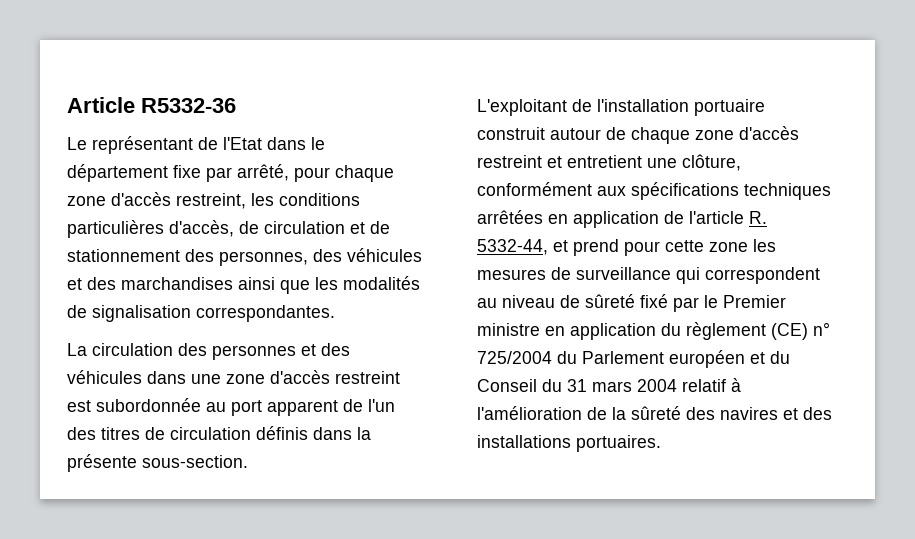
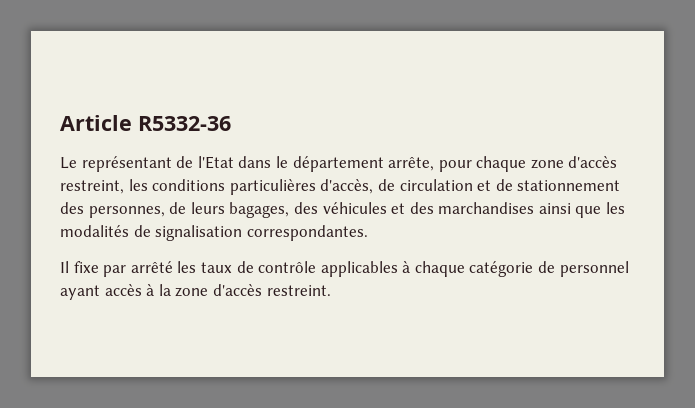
- Le représentant de l'Etat dans le département fixe par arrêté, pour chaque zone d'accès restreint, les conditions particulières d'accès, de circulation et de stationnement des personnes, des véhicules et des marchandises ainsi que les modalités de signalisation correspondantes.
+ Le représentant de l'Etat dans le département arrête, pour chaque zone d'accès restreint, les conditions particulières d'accès, de circulation et de stationnement des personnes, de leurs bagages, des véhicules et des marchandises ainsi que les modalités de signalisation correspondantes.
- La circulation des personnes et des véhicules dans une zone d'accès restreint est subordonnée au port apparent de l'un des titres de circulation définis dans la présente sous-section.
- L'exploitant de l'installation portuaire construit autour de chaque zone d'accès restreint et entretient une clôture, conformément aux spécifications techniques arrêtées en application de l'article R. 5332-44, et prend pour cette zone les mesures de surveillance qui correspondent au niveau de sûreté fixé par le Premier ministre en application du règlement (CE) n° 725/2004 du Parlement européen et du Conseil du 31 mars 2004 relatif à l'amélioration de la sûreté des navires et des installations portuaires.
+ Il fixe par arrêté les taux de contrôle applicables à chaque catégorie de personnel ayant accès à la zone d'accès restreint.

